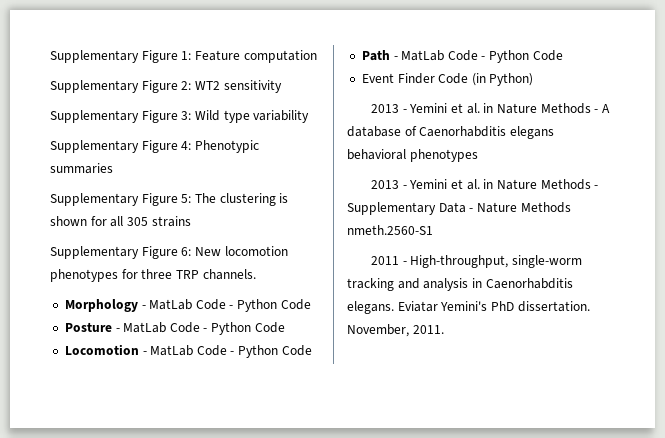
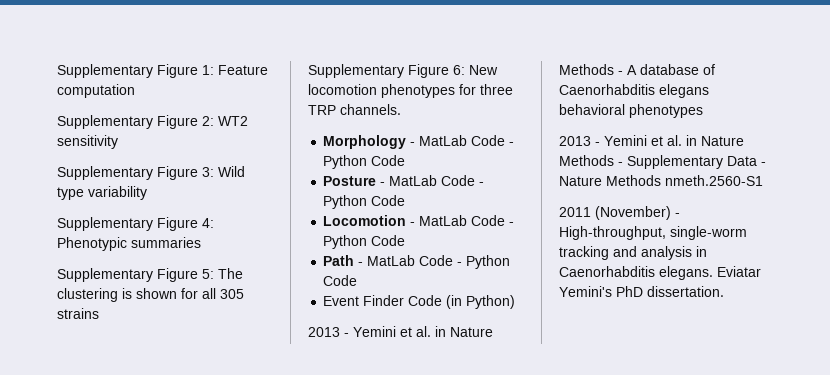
- 2011 - High-throughput, single-worm tracking and analysis in Caenorhabditis elegans.
+ 2011 (November) - High-throughput, single-worm tracking and analysis in Caenorhabditis elegans.
- November, 2011.

